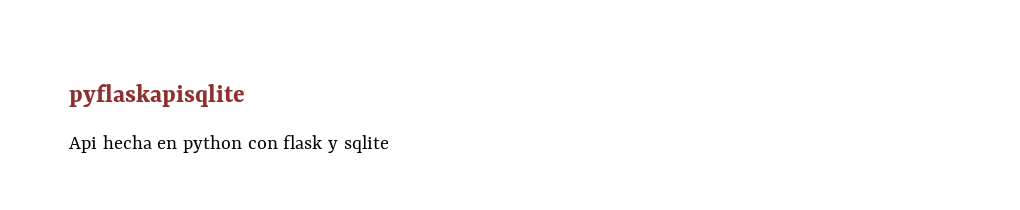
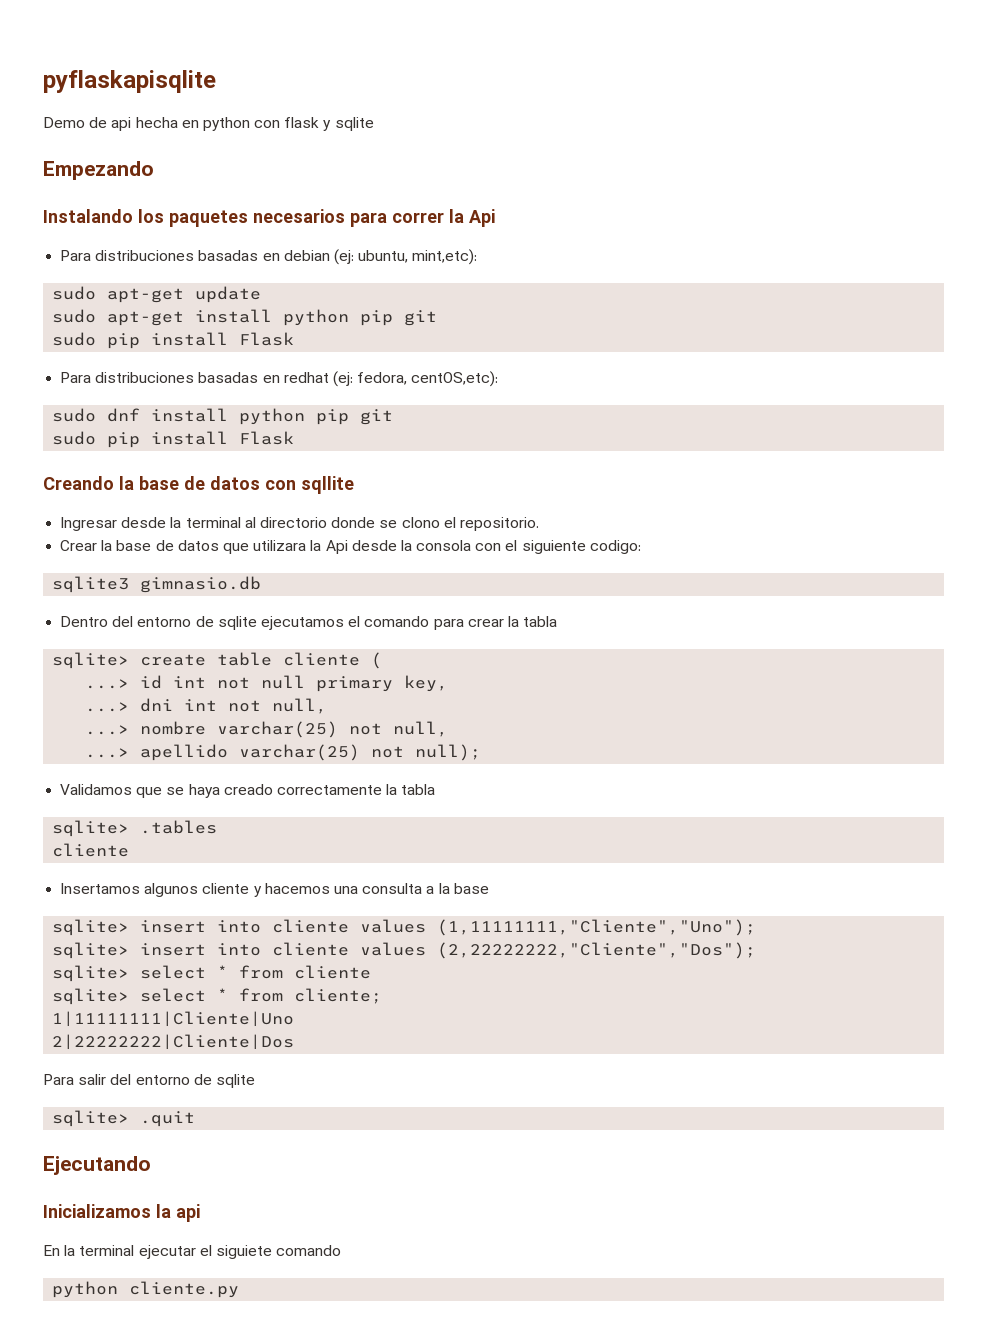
- Api hecha en python con flask y sqlite
+ Demo de api hecha en python con flask y sqlite
+ Empezando
+ Instalando los paquetes necesarios para correr la Api
+ Para distribuciones basadas en debian (ej: ubuntu, mint,etc):
+ sudo apt-get update
+ sudo apt-get install python pip git
+ sudo pip install Flask
+ Para distribuciones basadas en redhat (ej: fedora, centOS,etc):
+ sudo dnf install python pip git
+ sudo pip install Flask
+ Creando la base de datos con sqllite
+ Ingresar desde la terminal al directorio donde se clono el repositorio.
+ Crear la base de datos que utilizara la Api desde la consola con el siguiente codigo:
+ sqlite3 gimnasio.db
+ Dentro del entorno de sqlite ejecutamos el comando para crear la tabla
+ sqlite> create table cliente (
+ ...> id int not null primary key,
+ ...> dni int not null,
+ ...> nombre varchar(25) not null,
+ ...> apellido varchar(25) not null);
+ Validamos que se haya creado correctamente la tabla
+ sqlite> .tables
+ cliente
+ Insertamos algunos cliente y hacemos una consulta a la base
+ sqlite> insert into cliente values (1,11111111,"Cliente","Uno");
+ sqlite> insert into cliente values (2,22222222,"Cliente","Dos");
+ sqlite> select * from cliente
+ sqlite> select * from cliente;
+ 1|11111111|Cliente|Uno
+ 2|22222222|Cliente|Dos
+ Para salir del entorno de sqlite
+ sqlite> .quit
+ Ejecutando
+ Inicializamos la api
+ En la terminal ejecutar el siguiete comando
+ python cliente.py

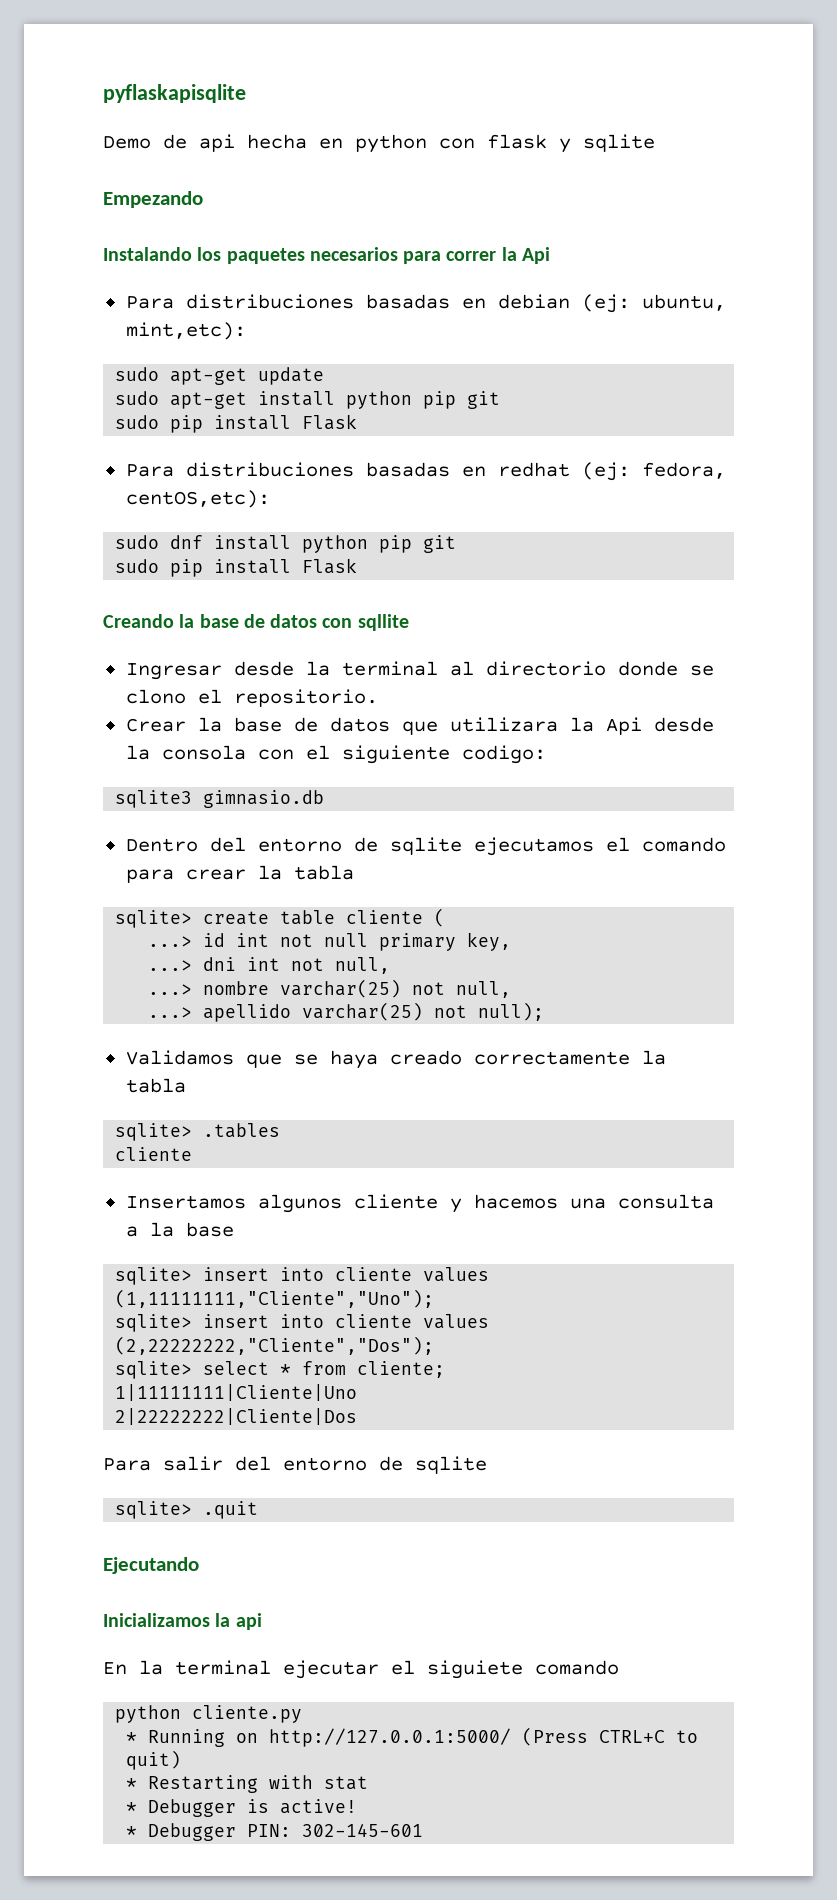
- sqlite> select * from cliente
+ * Running on http://127.0.0.1:5000/ (Press CTRL+C to quit)
+ * Restarting with stat
+ * Debugger is active!
+ * Debugger PIN: 302-145-601

